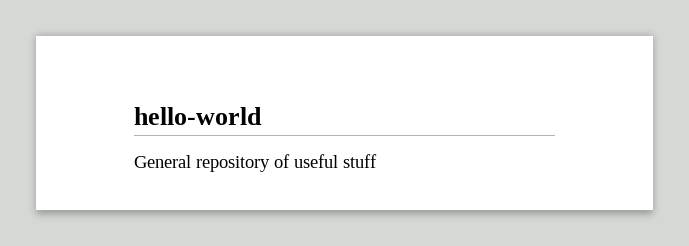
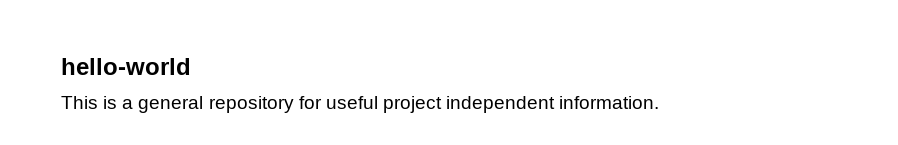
- General repository of useful stuff
+ This is a general repository for useful project independent information.

